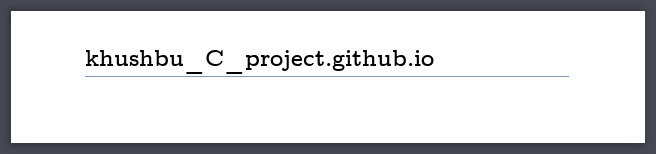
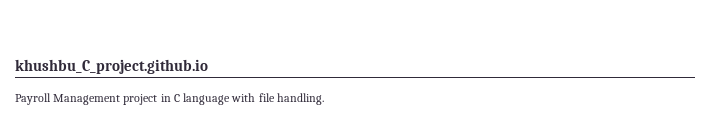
+ Payroll Management project in C language with file handling.

